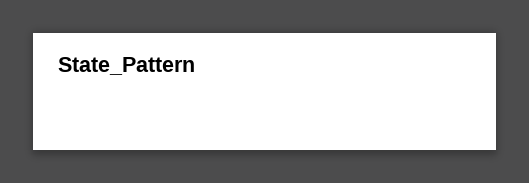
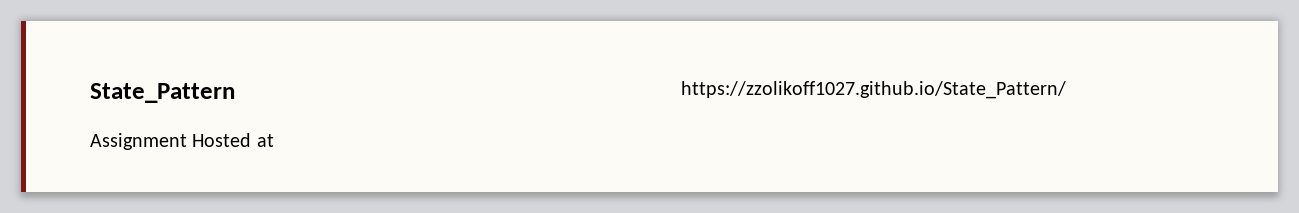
+ Assignment Hosted at https://zzolikoff1027.github.io/State_Pattern/

